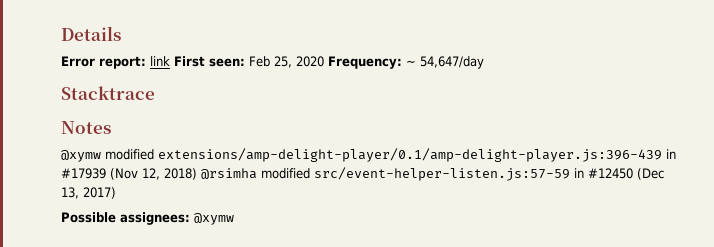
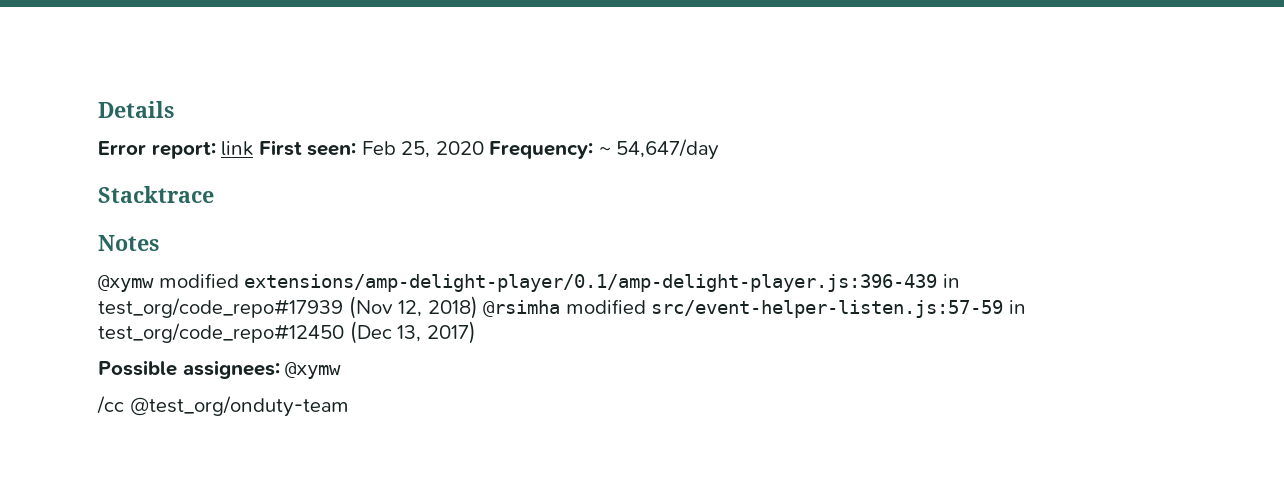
- @xymw modified extensions/amp-delight-player/0.1/amp-delight-player.js:396-439 in #17939 (Nov 12, 2018) @rsimha modified src/event-helper-listen.js:57-59 in #12450 (Dec 13, 2017)
+ @xymw modified extensions/amp-delight-player/0.1/amp-delight-player.js:396-439 in test_org/code_repo#17939 (Nov 12, 2018) @rsimha modified src/event-helper-listen.js:57-59 in test_org/code_repo#12450 (Dec 13, 2017)
+ /cc @test_org/onduty-team

